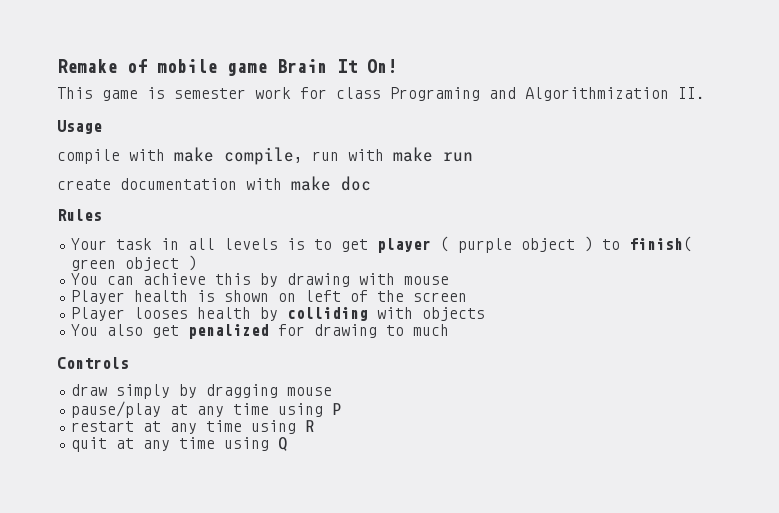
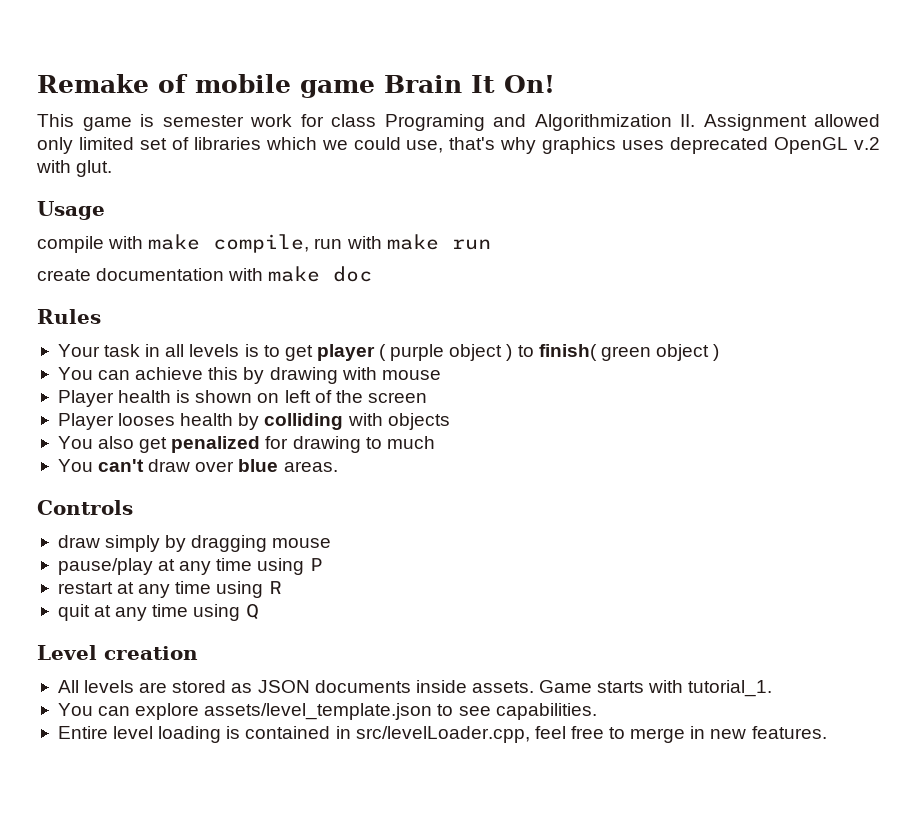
- This game is semester work for class Programing and Algorithmization II.
+ This game is semester work for class Programing and Algorithmization II. Assignment allowed only limited set of libraries which we could use, that's why graphics uses deprecated OpenGL v.2 with glut.
+ You can't draw over blue areas.
+ Level creation
+ All levels are stored as JSON documents inside assets. Game starts with tutorial_1.
+ You can explore assets/level_template.json to see capabilities.
+ Entire level loading is contained in src/levelLoader.cpp, feel free to merge in new features.

